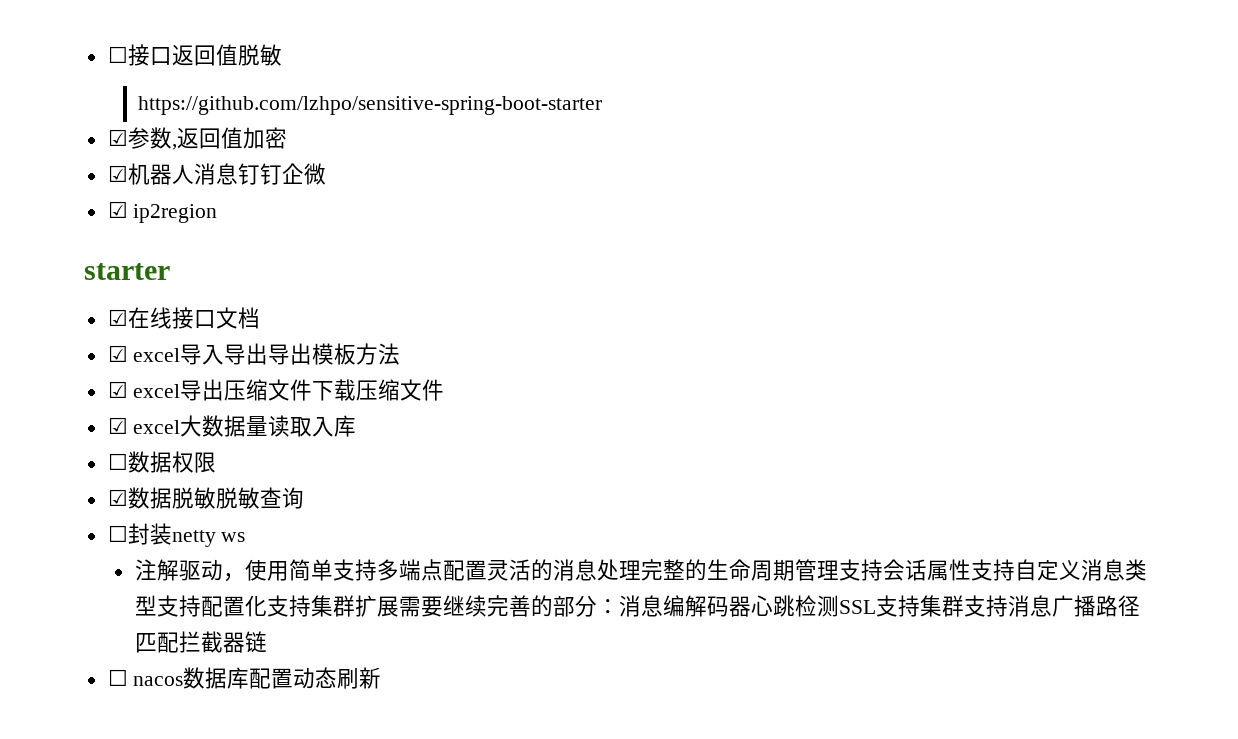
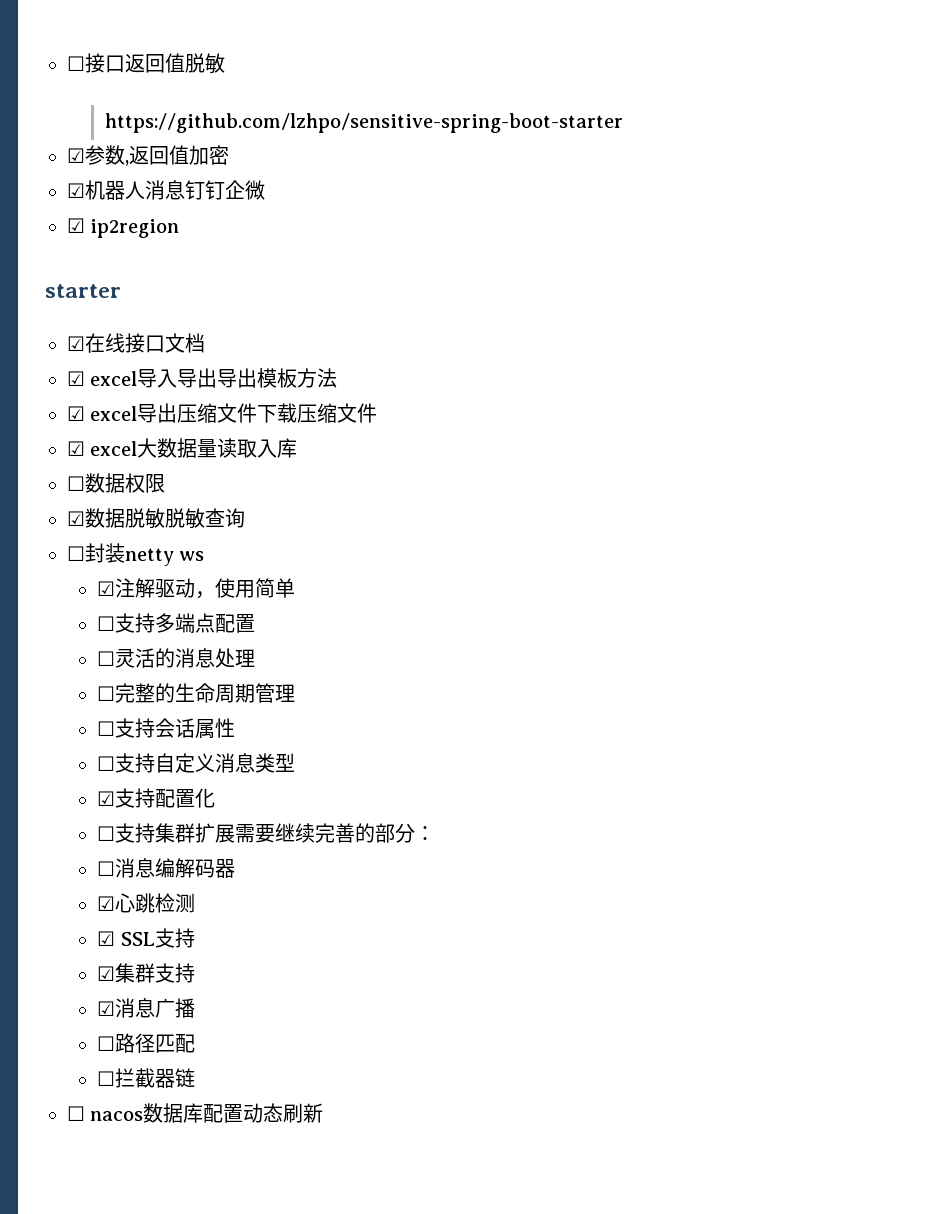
- 注解驱动，使用简单支持多端点配置灵活的消息处理完整的生命周期管理支持会话属性支持自定义消息类型支持配置化支持集群扩展需要继续完善的部分：消息编解码器心跳检测SSL支持集群支持消息广播路径匹配拦截器链
+ ☑注解驱动，使用简单
+ ☐支持多端点配置
+ ☐灵活的消息处理
+ ☐完整的生命周期管理
+ ☐支持会话属性
+ ☐支持自定义消息类型
+ ☑支持配置化
+ ☐支持集群扩展需要继续完善的部分：
+ ☐消息编解码器
+ ☑心跳检测
+ ☑ SSL支持
+ ☑集群支持
+ ☑消息广播
+ ☐路径匹配
+ ☐拦截器链

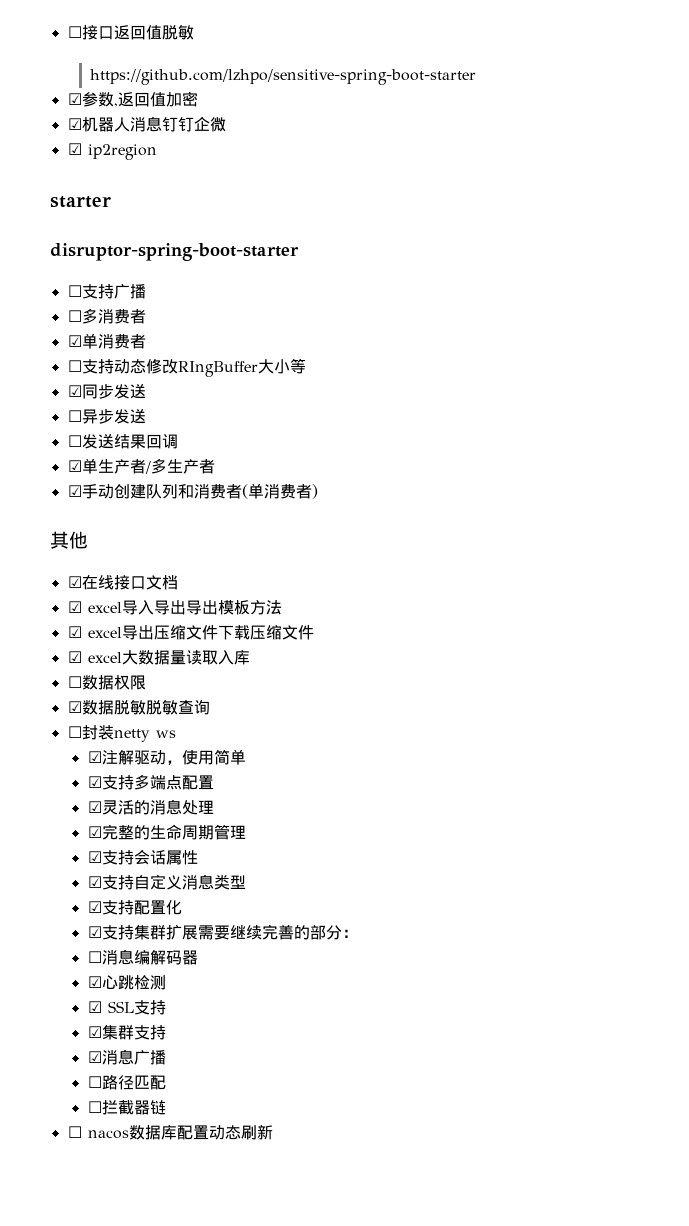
+ disruptor-spring-boot-starter
+ ☐支持广播
+ ☐多消费者
+ ☑单消费者
+ ☐支持动态修改RIngBuffer大小等
+ ☑同步发送
+ ☐异步发送
+ ☐发送结果回调
+ ☑单生产者/多生产者
+ ☑手动创建队列和消费者(单消费者)
+ 其他
- ☐支持多端点配置
+ ☑支持多端点配置
- ☐灵活的消息处理
+ ☑灵活的消息处理
- ☐完整的生命周期管理
+ ☑完整的生命周期管理
- ☐支持会话属性
+ ☑支持会话属性
- ☐支持自定义消息类型
+ ☑支持自定义消息类型
- ☐支持集群扩展需要继续完善的部分：
+ ☑支持集群扩展需要继续完善的部分：

